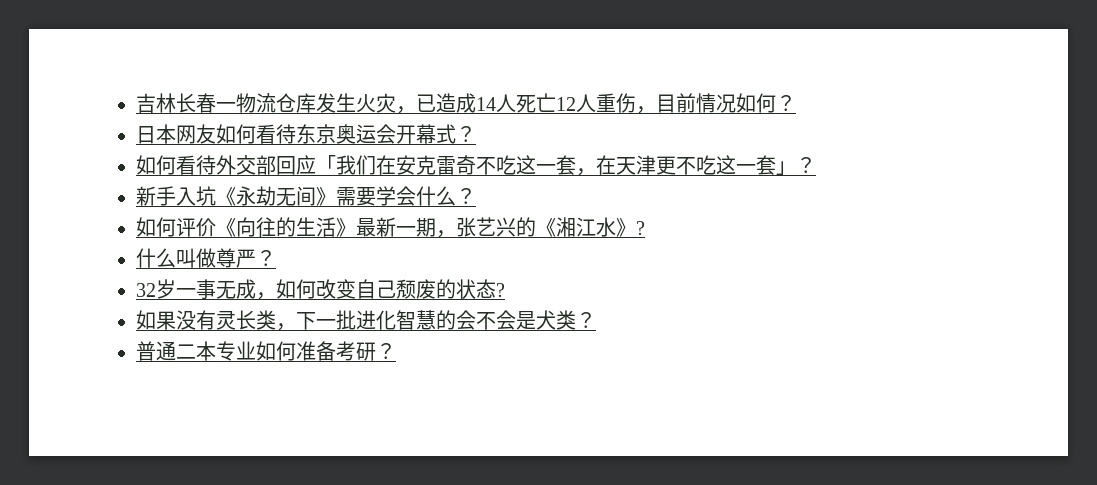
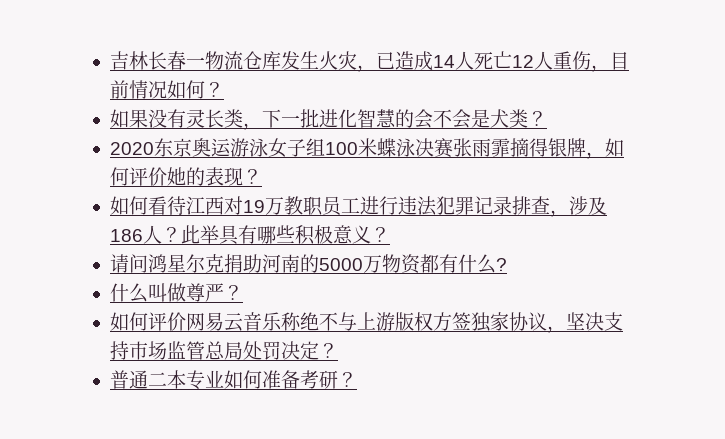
- 日本网友如何看待东京奥运会开幕式？
- 如何看待外交部回应「我们在安克雷奇不吃这一套，在天津更不吃这一套」？
- 新手入坑《永劫无间》需要学会什么？
- 如何评价《向往的生活》最新一期，张艺兴的《湘江水》?
- 什么叫做尊严？
- 32岁一事无成，如何改变自己颓废的状态?
+ 2020东京奥运游泳女子组100米蝶泳决赛张雨霏摘得银牌，如何评价她的表现？
+ 如何看待江西对19万教职员工进行违法犯罪记录排查，涉及186人？此举具有哪些积极意义？
+ 请问鸿星尔克捐助河南的5000万物资都有什么?
+ 什么叫做尊严？
+ 如何评价网易云音乐称绝不与上游版权方签独家协议，坚决支持市场监管总局处罚决定？

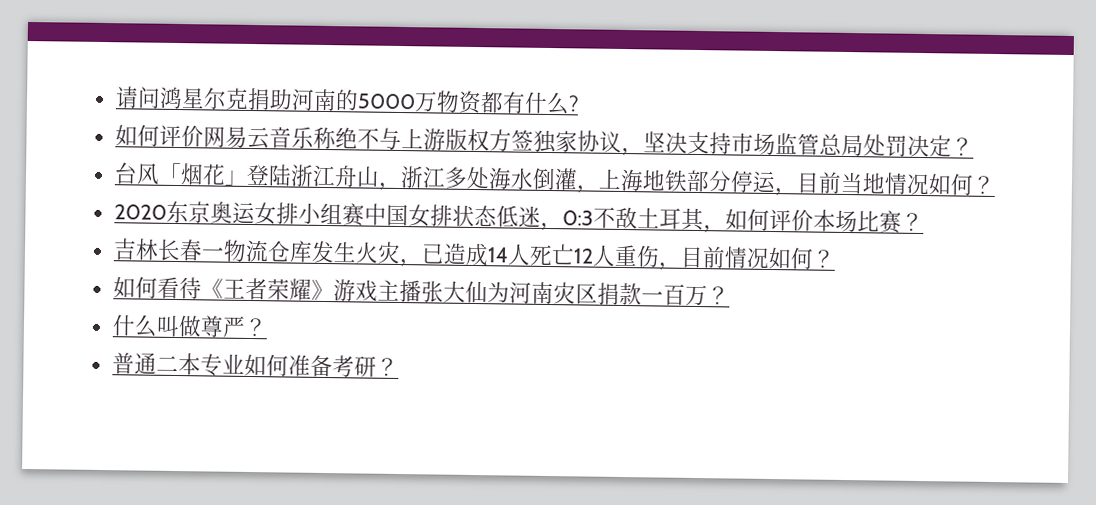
- 吉林长春一物流仓库发生火灾，已造成14人死亡12人重伤，目前情况如何？
- 如果没有灵长类，下一批进化智慧的会不会是犬类？
- 2020东京奥运游泳女子组100米蝶泳决赛张雨霏摘得银牌，如何评价她的表现？
- 如何看待江西对19万教职员工进行违法犯罪记录排查，涉及186人？此举具有哪些积极意义？
- 什么叫做尊严？
+ 台风「烟花」登陆浙江舟山，浙江多处海水倒灌，上海地铁部分停运，目前当地情况如何？
+ 2020东京奥运女排小组赛中国女排状态低迷，0:3不敌土耳其，如何评价本场比赛？
+ 吉林长春一物流仓库发生火灾，已造成14人死亡12人重伤，目前情况如何？
+ 如何看待《王者荣耀》游戏主播张大仙为河南灾区捐款一百万？
+ 什么叫做尊严？

